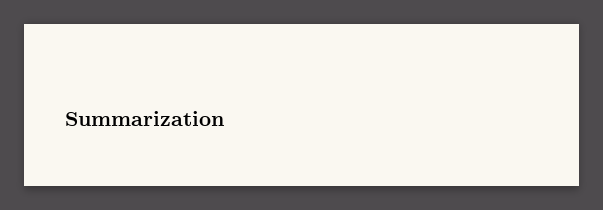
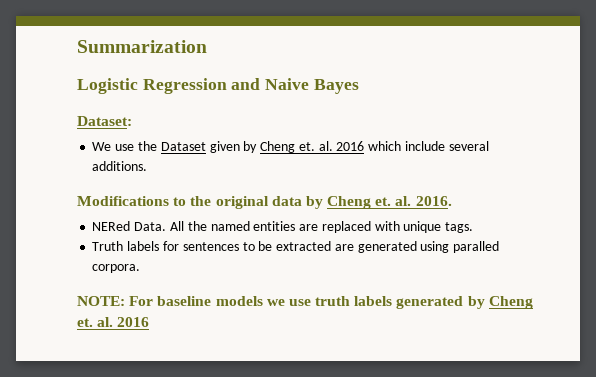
+ Logistic Regression and Naive Bayes
+ Dataset:
+ We use the Dataset given by Cheng et. al. 2016 which include several additions.
+ Modifications to the original data by Cheng et. al. 2016.
+ NERed Data. All the named entities are replaced with unique tags.
+ Truth labels for sentences to be extracted are generated using paralled corpora.
+ NOTE: For baseline models we use truth labels generated by Cheng et. al. 2016

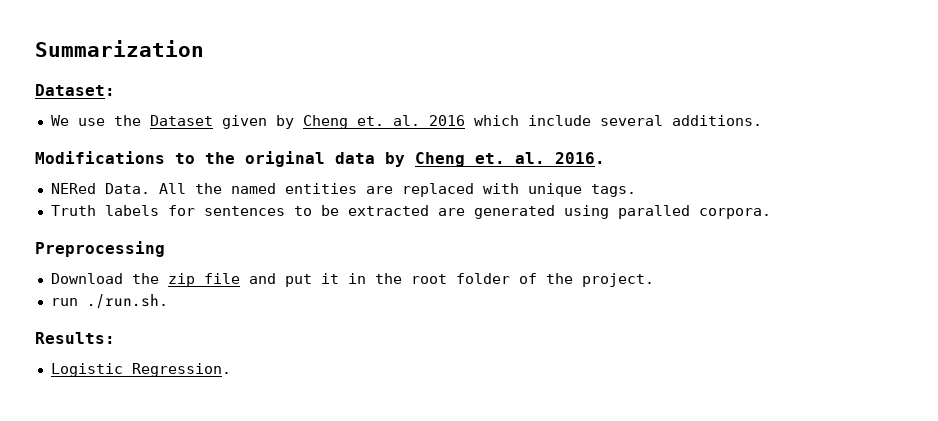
- Logistic Regression and Naive Bayes
- NOTE: For baseline models we use truth labels generated by Cheng et. al. 2016
+ Preprocessing
+ Download the zip file and put it in the root folder of the project.
+ run ./run.sh.
+ Results:
+ Logistic Regression.

